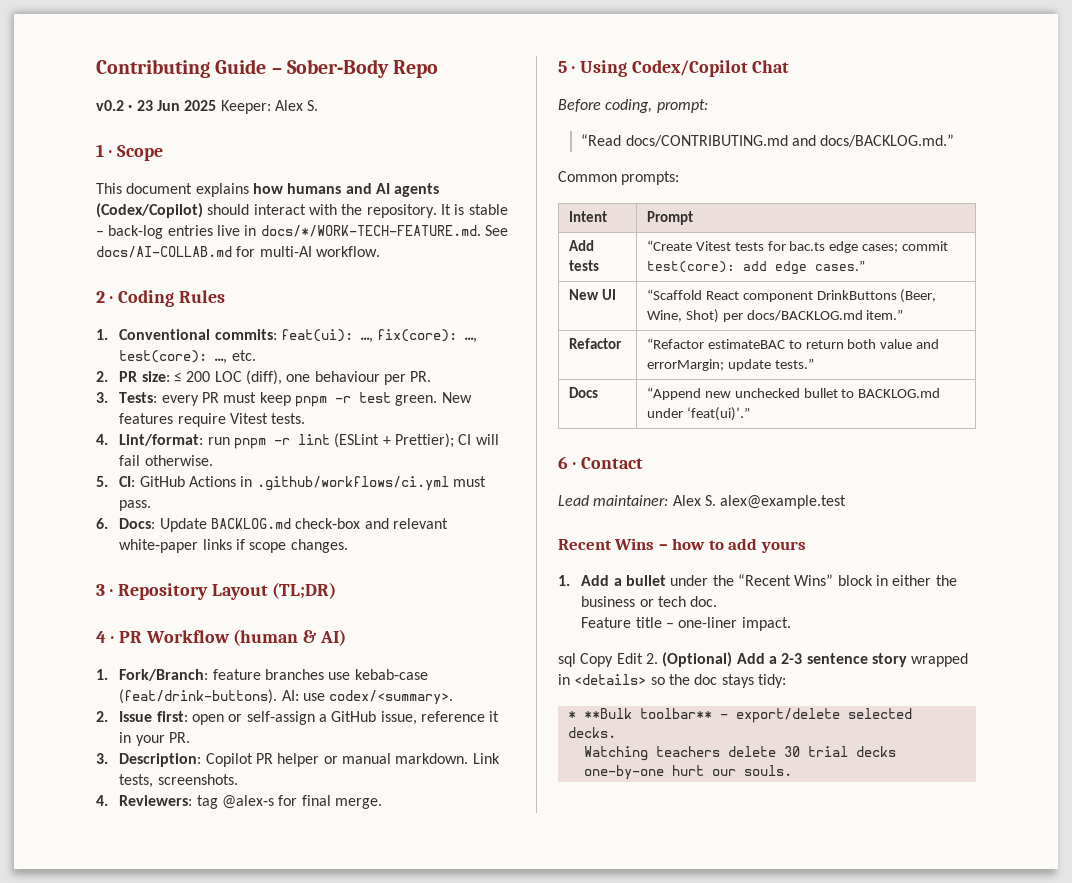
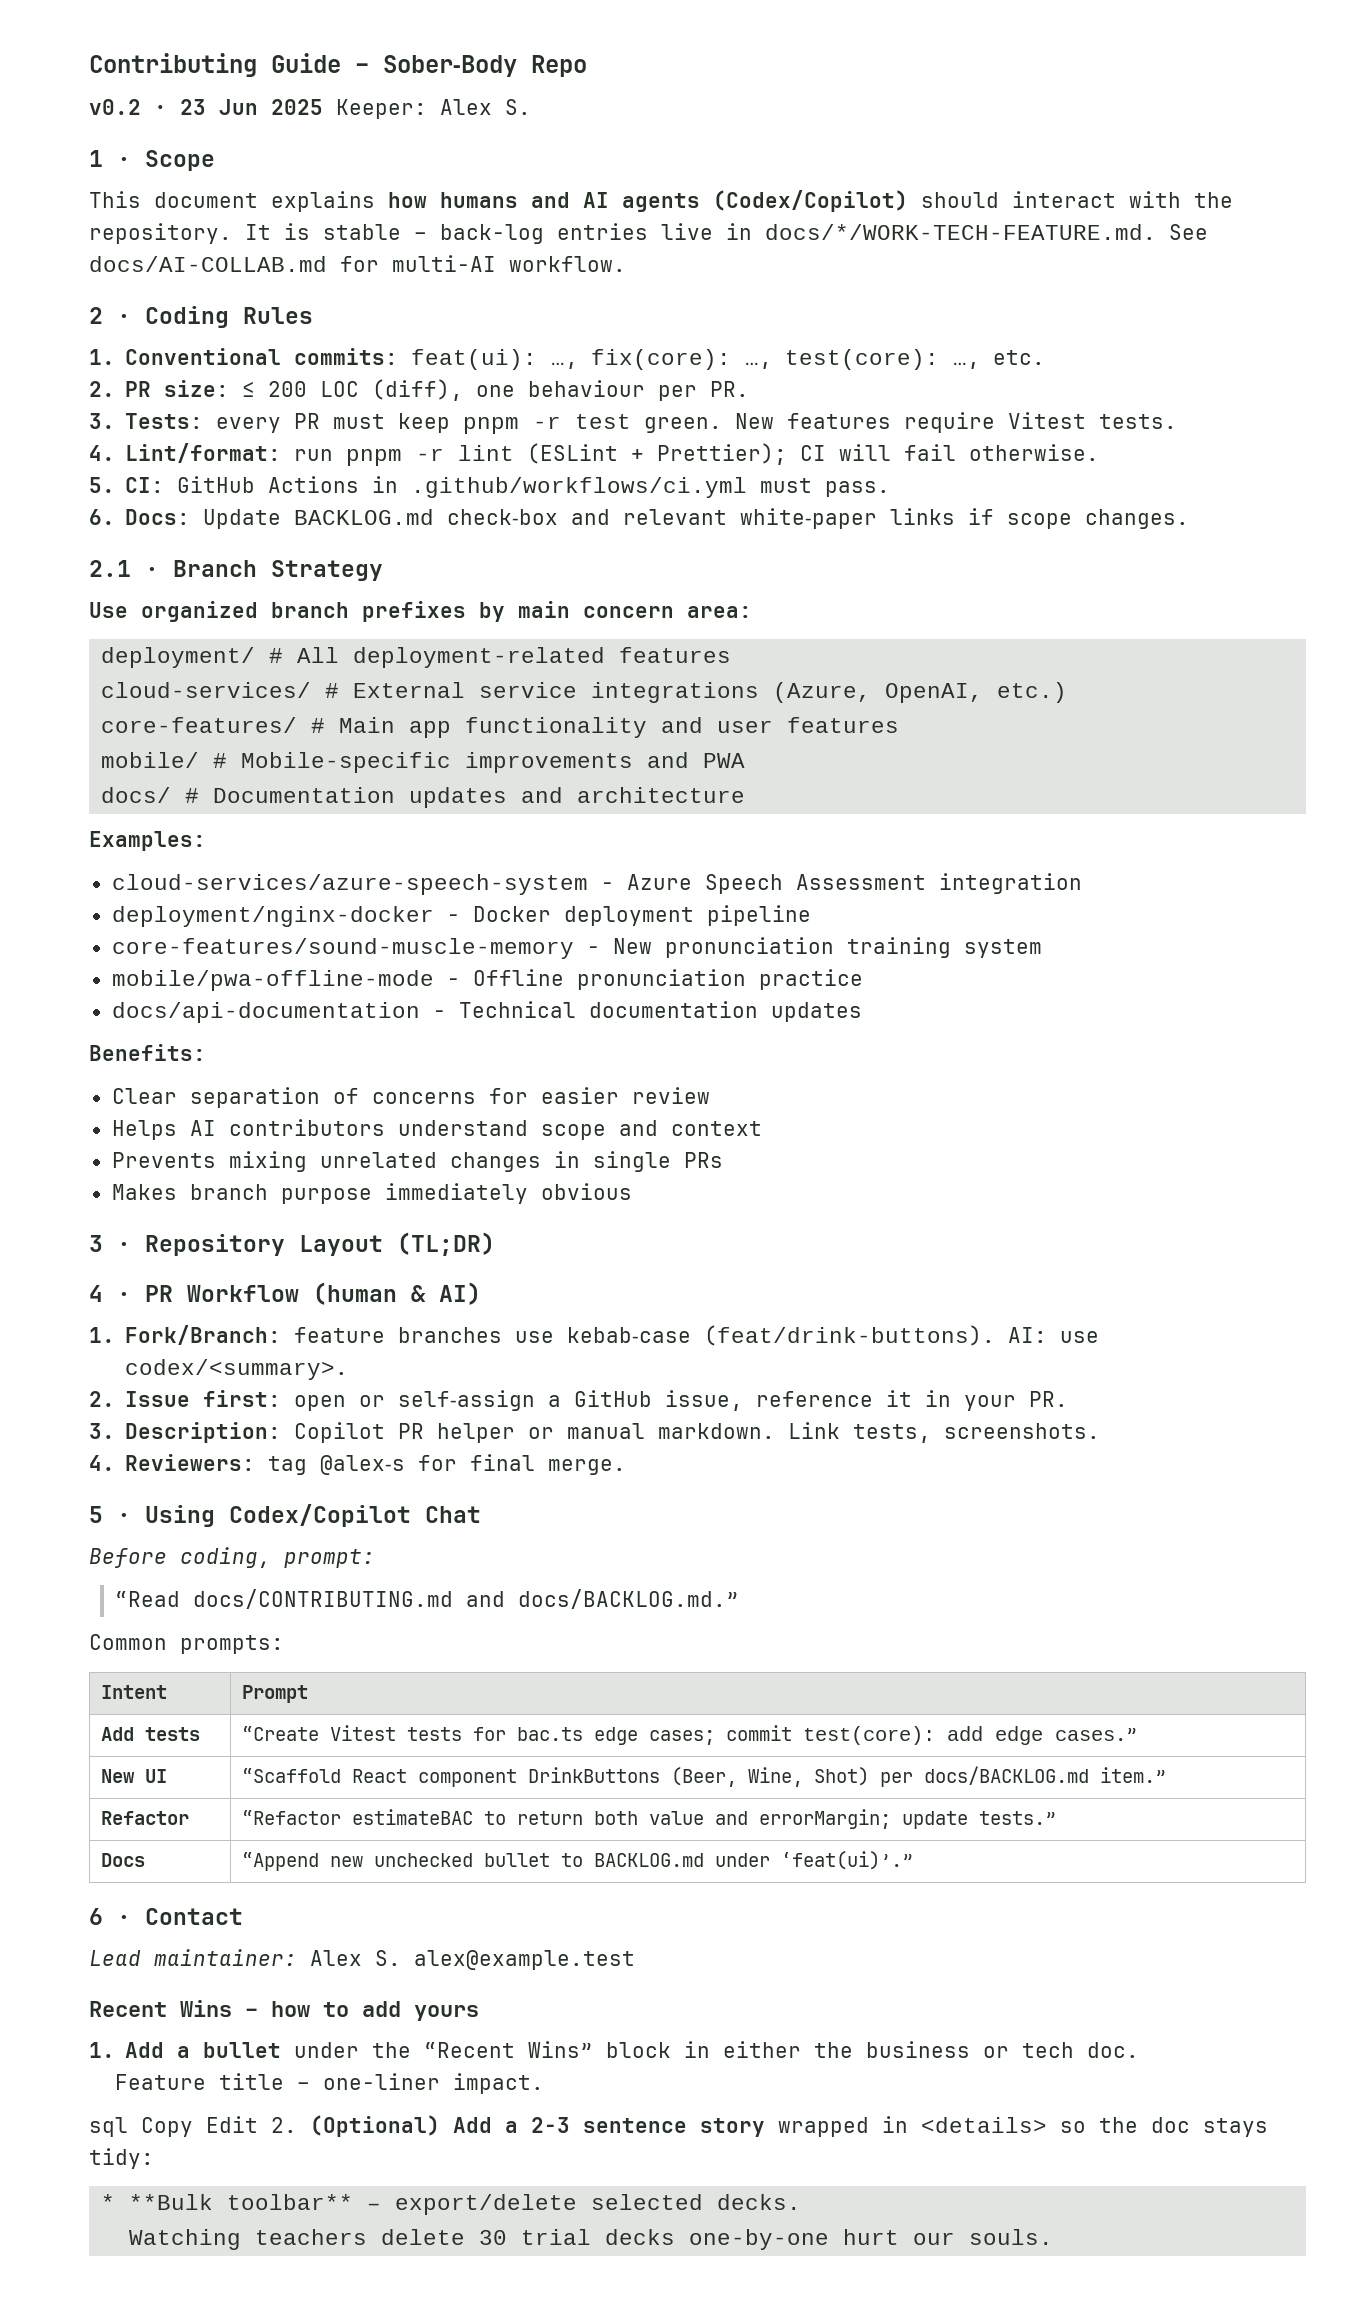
+ 2.1 · Branch Strategy
+ Use organized branch prefixes by main concern area:
+ deployment/ # All deployment-related features
+ cloud-services/ # External service integrations (Azure, OpenAI, etc.)
+ core-features/ # Main app functionality and user features
+ mobile/ # Mobile-specific improvements and PWA
+ docs/ # Documentation updates and architecture
+ Examples:
+ cloud-services/azure-speech-system - Azure Speech Assessment integration
+ deployment/nginx-docker - Docker deployment pipeline
+ core-features/sound-muscle-memory - New pronunciation training system
+ mobile/pwa-offline-mode - Offline pronunciation practice
+ docs/api-documentation - Technical documentation updates
+ Benefits:
+ Clear separation of concerns for easier review
+ Helps AI contributors understand scope and context
+ Prevents mixing unrelated changes in single PRs
+ Makes branch purpose immediately obvious

